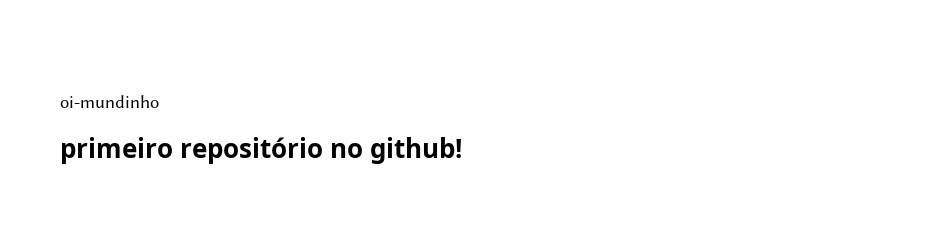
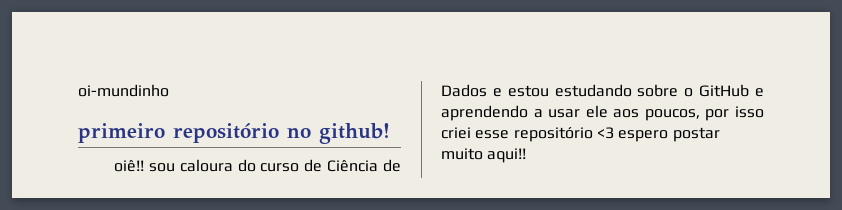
+ oiê!! sou caloura do curso de Ciência de Dados e estou estudando sobre o GitHub e aprendendo a usar ele aos poucos, por isso criei esse repositório <3 espero postar muito aqui!!

